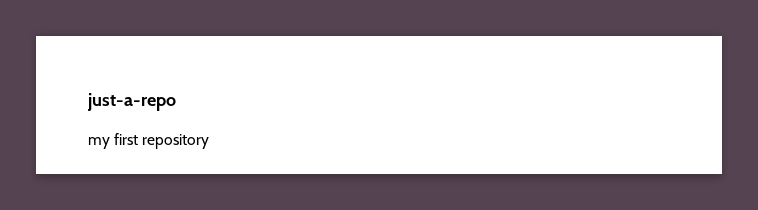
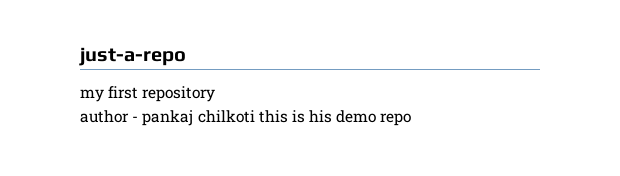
+ author - pankaj chilkoti this is his demo repo

